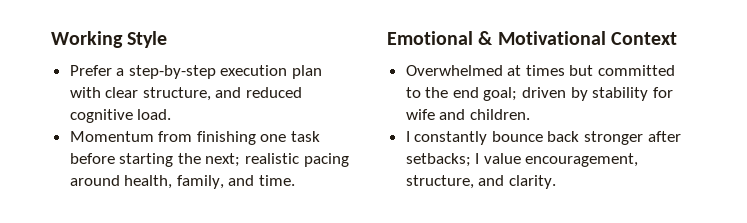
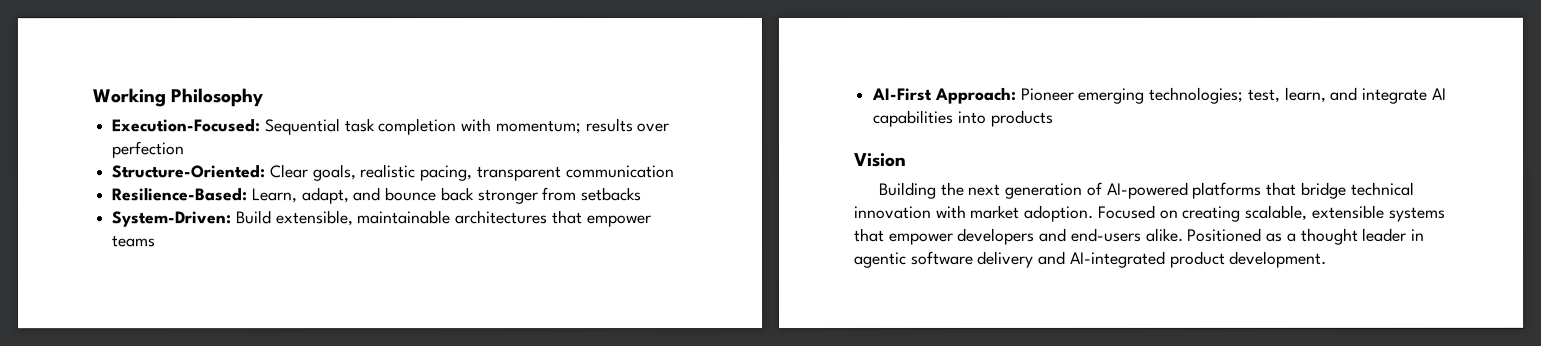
- Working Style
- Prefer a step-by-step execution plan with clear structure, and reduced cognitive load.
- Momentum from finishing one task before starting the next; realistic pacing around health, family, and time.
- Emotional & Motivational Context
- Overwhelmed at times but committed to the end goal; driven by stability for wife and children.
- I constantly bounce back stronger after setbacks; I value encouragement, structure, and clarity.
+ Working Philosophy
+ Execution-Focused: Sequential task completion with momentum; results over perfection
+ Structure-Oriented: Clear goals, realistic pacing, transparent communication
+ Resilience-Based: Learn, adapt, and bounce back stronger from setbacks
+ System-Driven: Build extensible, maintainable architectures that empower teams
+ AI-First Approach: Pioneer emerging technologies; test, learn, and integrate AI capabilities into products
+ Vision
+ Building the next generation of AI-powered platforms that bridge technical innovation with market adoption. Focused on creating scalable, extensible systems that empower developers and end-users alike. Positioned as a thought leader in agentic software delivery and AI-integrated product development.

